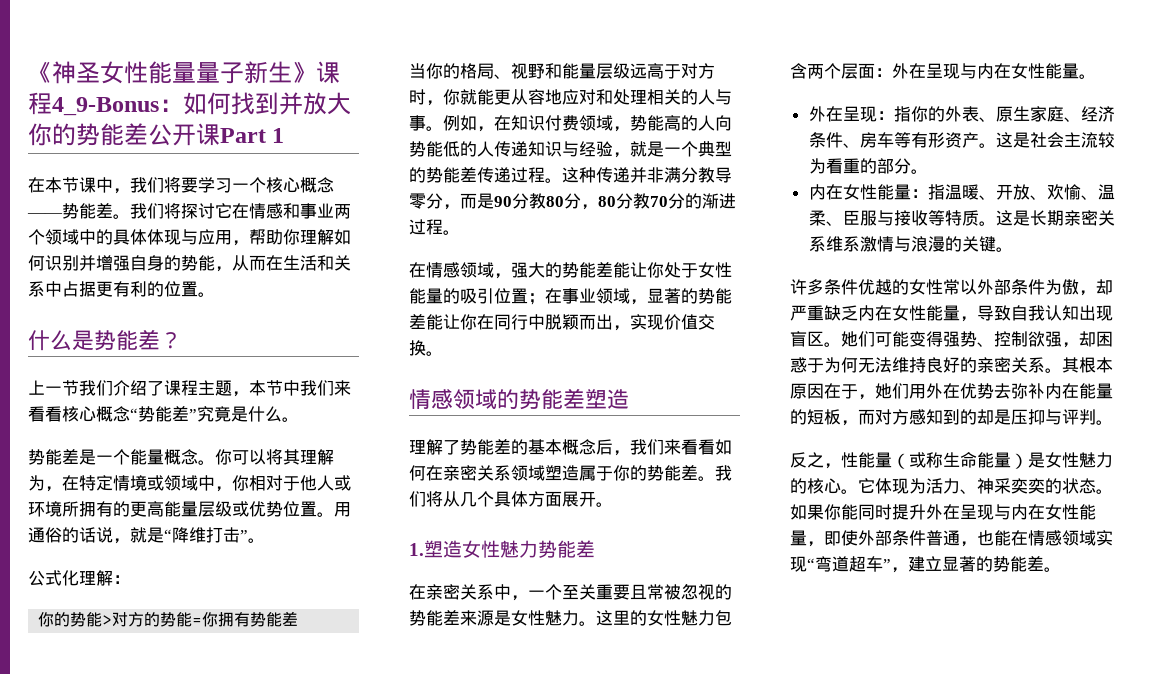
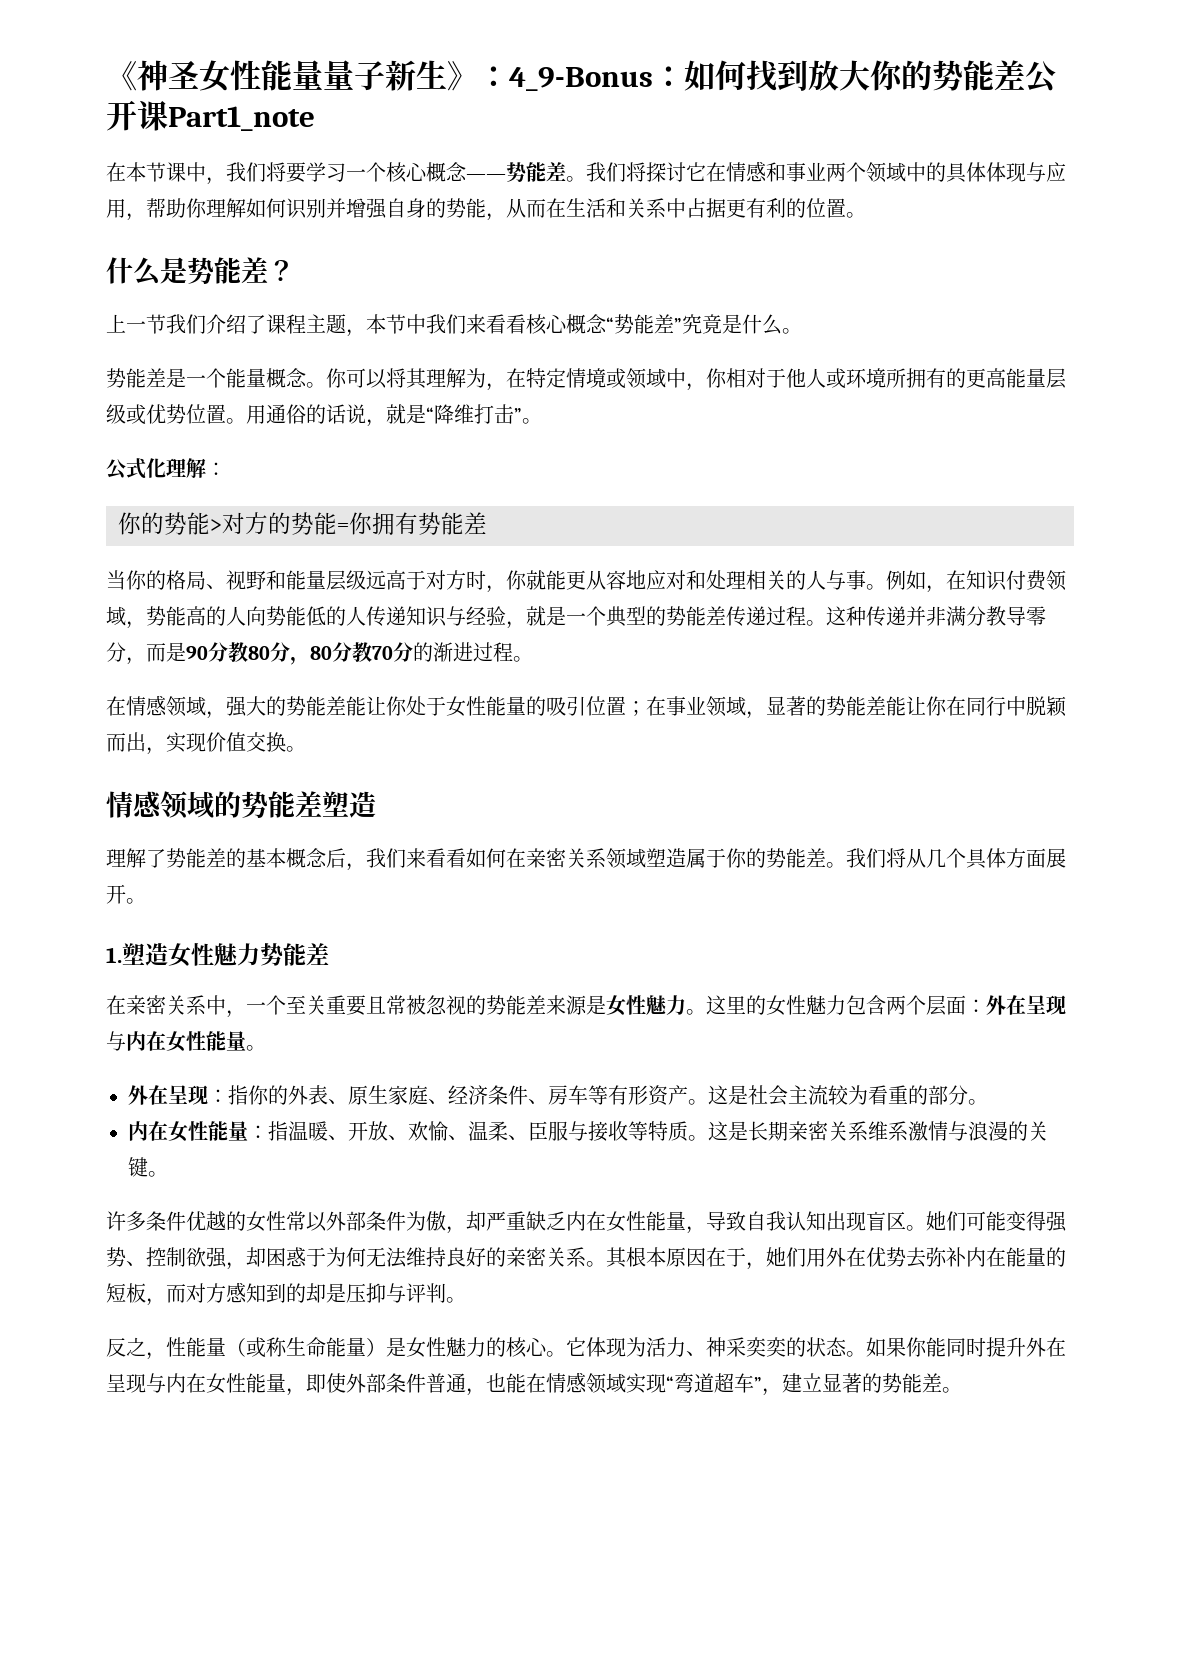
- 《神圣女性能量量子新生》课程4_9-Bonus：如何找到并放大你的势能差公开课Part 1
+ 《神圣女性能量量子新生》：4_9-Bonus：如何找到放大你的势能差公开课Part1_note

